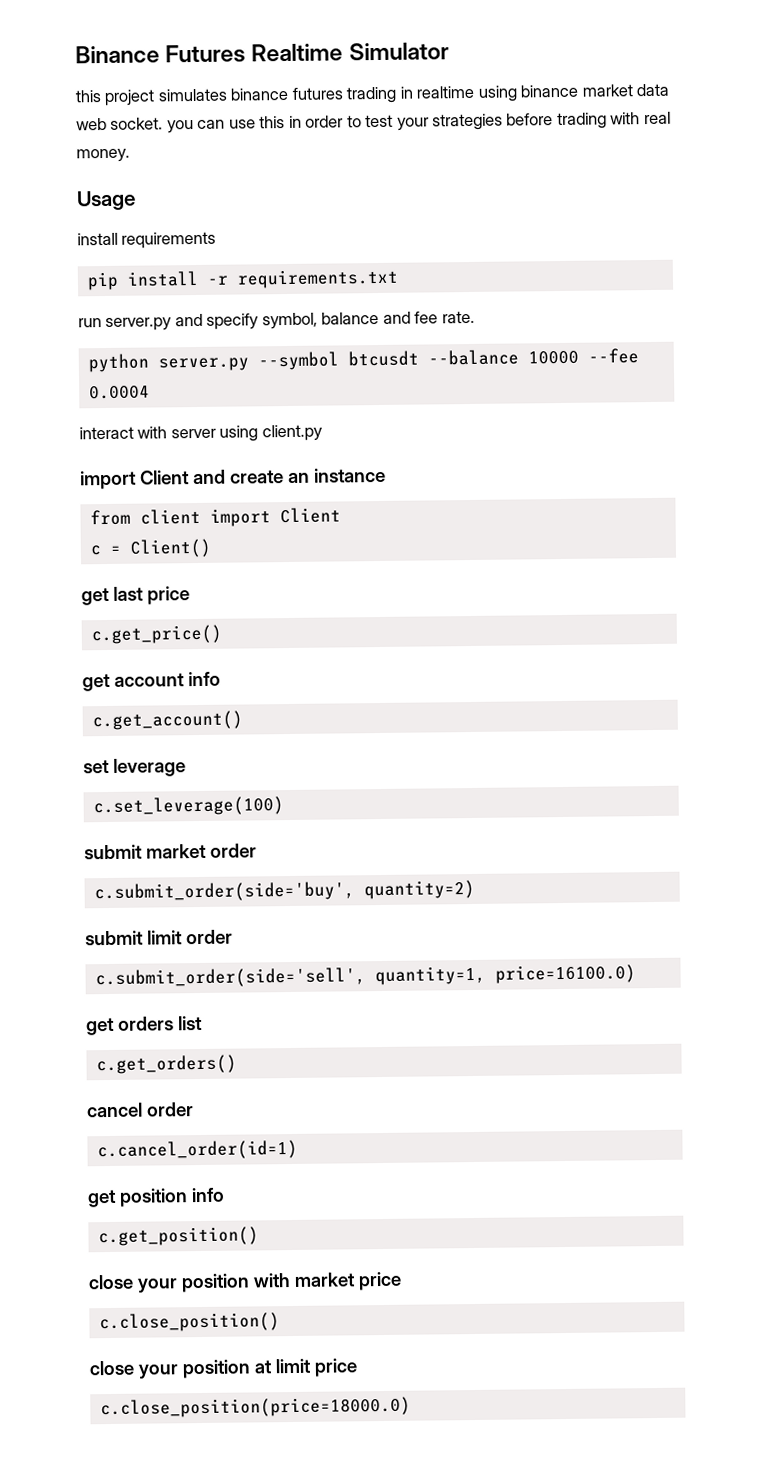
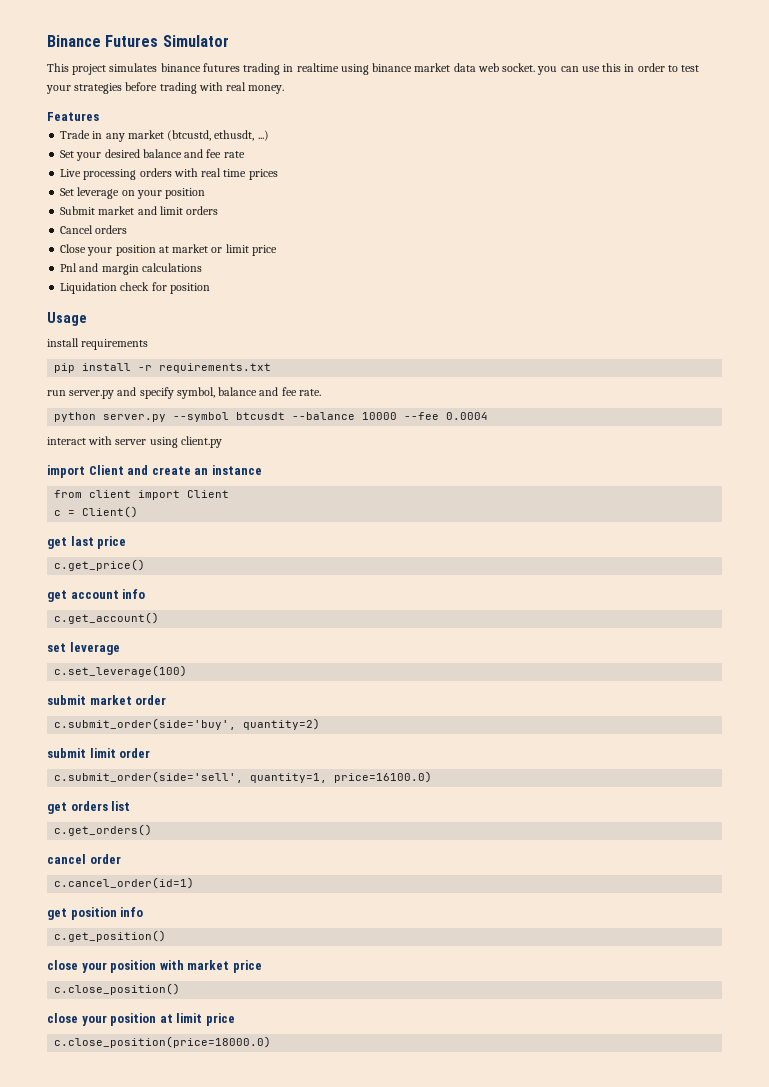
- Binance Futures Realtime Simulator
+ Binance Futures Simulator
- this project simulates binance futures trading in realtime using binance market data web socket. you can use this in order to test your strategies before trading with real money.
+ This project simulates binance futures trading in realtime using binance market data web socket. you can use this in order to test your strategies before trading with real money.
+ Features
+ Trade in any market (btcustd, ethusdt, ...)
+ Set your desired balance and fee rate
+ Live processing orders with real time prices
+ Set leverage on your position
+ Submit market and limit orders
+ Cancel orders
+ Close your position at market or limit price
+ Pnl and margin calculations
+ Liquidation check for position

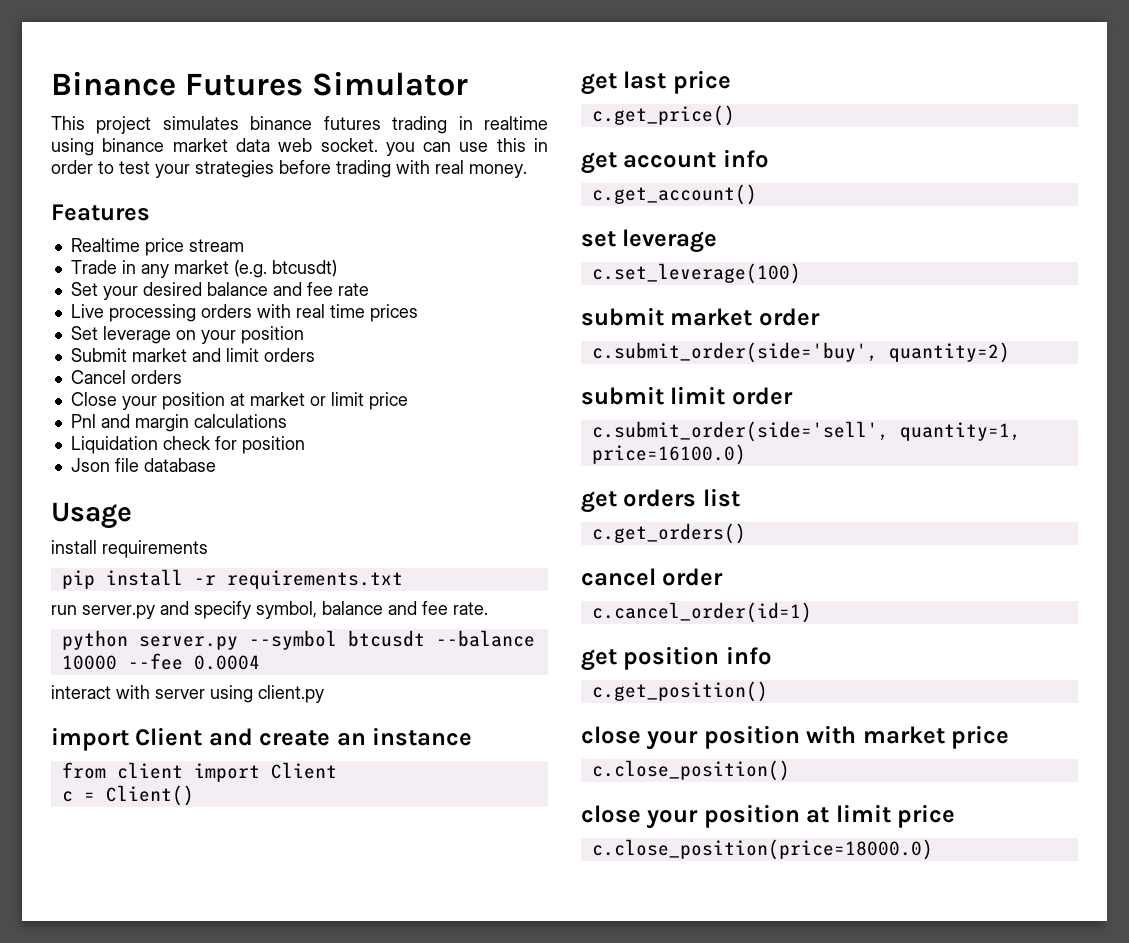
+ Realtime price stream
- Trade in any market (btcustd, ethusdt, ...)
+ Trade in any market (e.g. btcusdt)
+ Json file database

